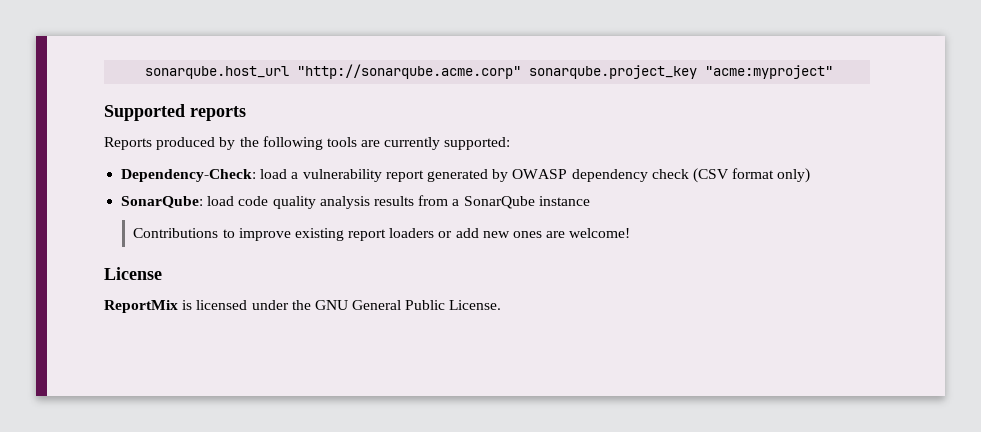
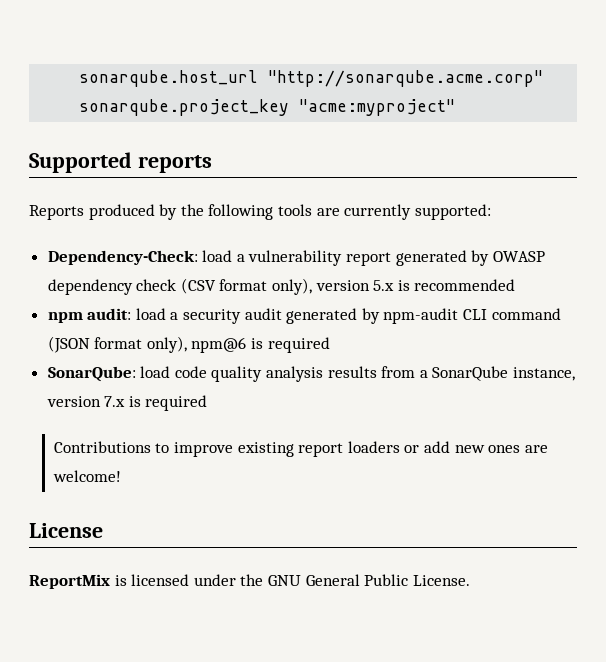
- Dependency-Check: load a vulnerability report generated by OWASP dependency check (CSV format only)
+ Dependency-Check: load a vulnerability report generated by OWASP dependency check (CSV format only), version 5.x is recommended
+ npm audit: load a security audit generated by npm-audit CLI command (JSON format only), npm@6 is required
- SonarQube: load code quality analysis results from a SonarQube instance
+ SonarQube: load code quality analysis results from a SonarQube instance, version 7.x is required

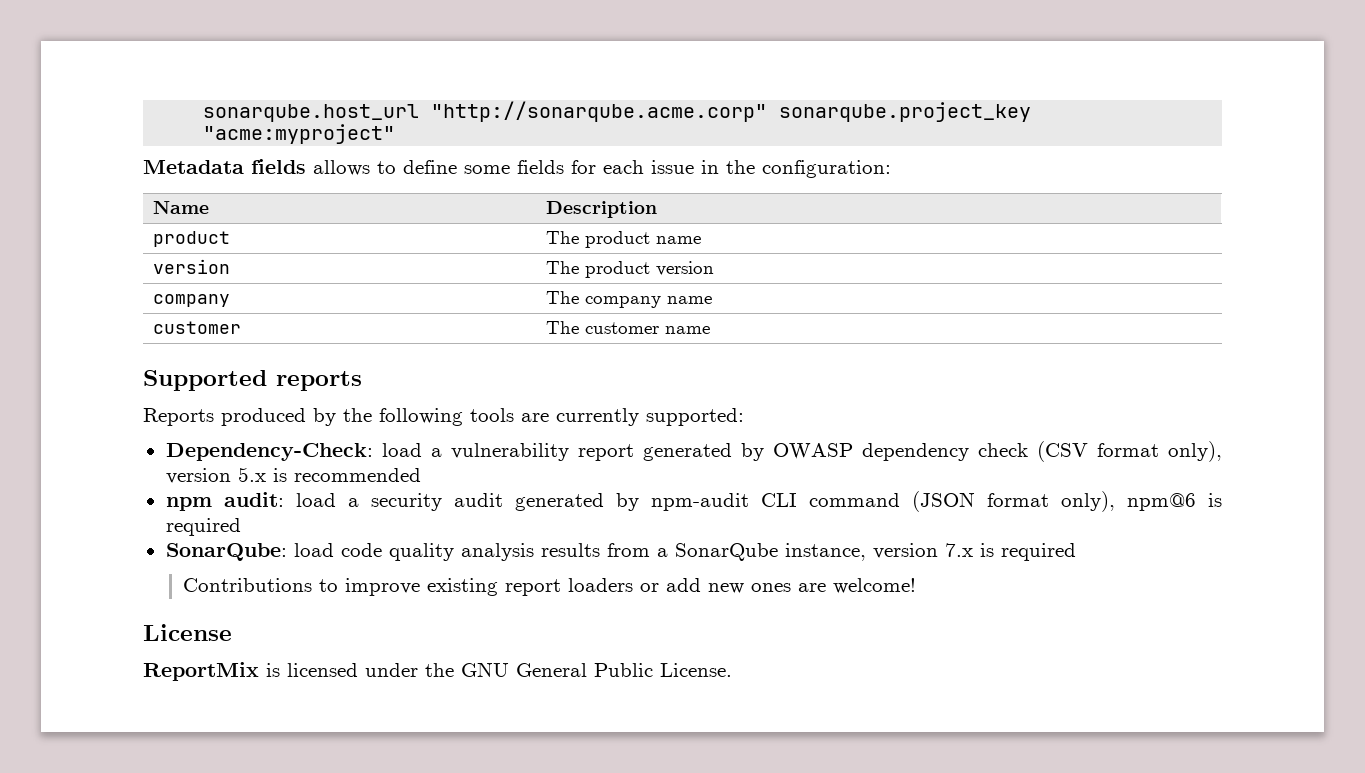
+ Metadata fields allows to define some fields for each issue in the configuration:
+ Name | Description
+ product | The product name
+ version | The product version
+ company | The company name
+ customer | The customer name

